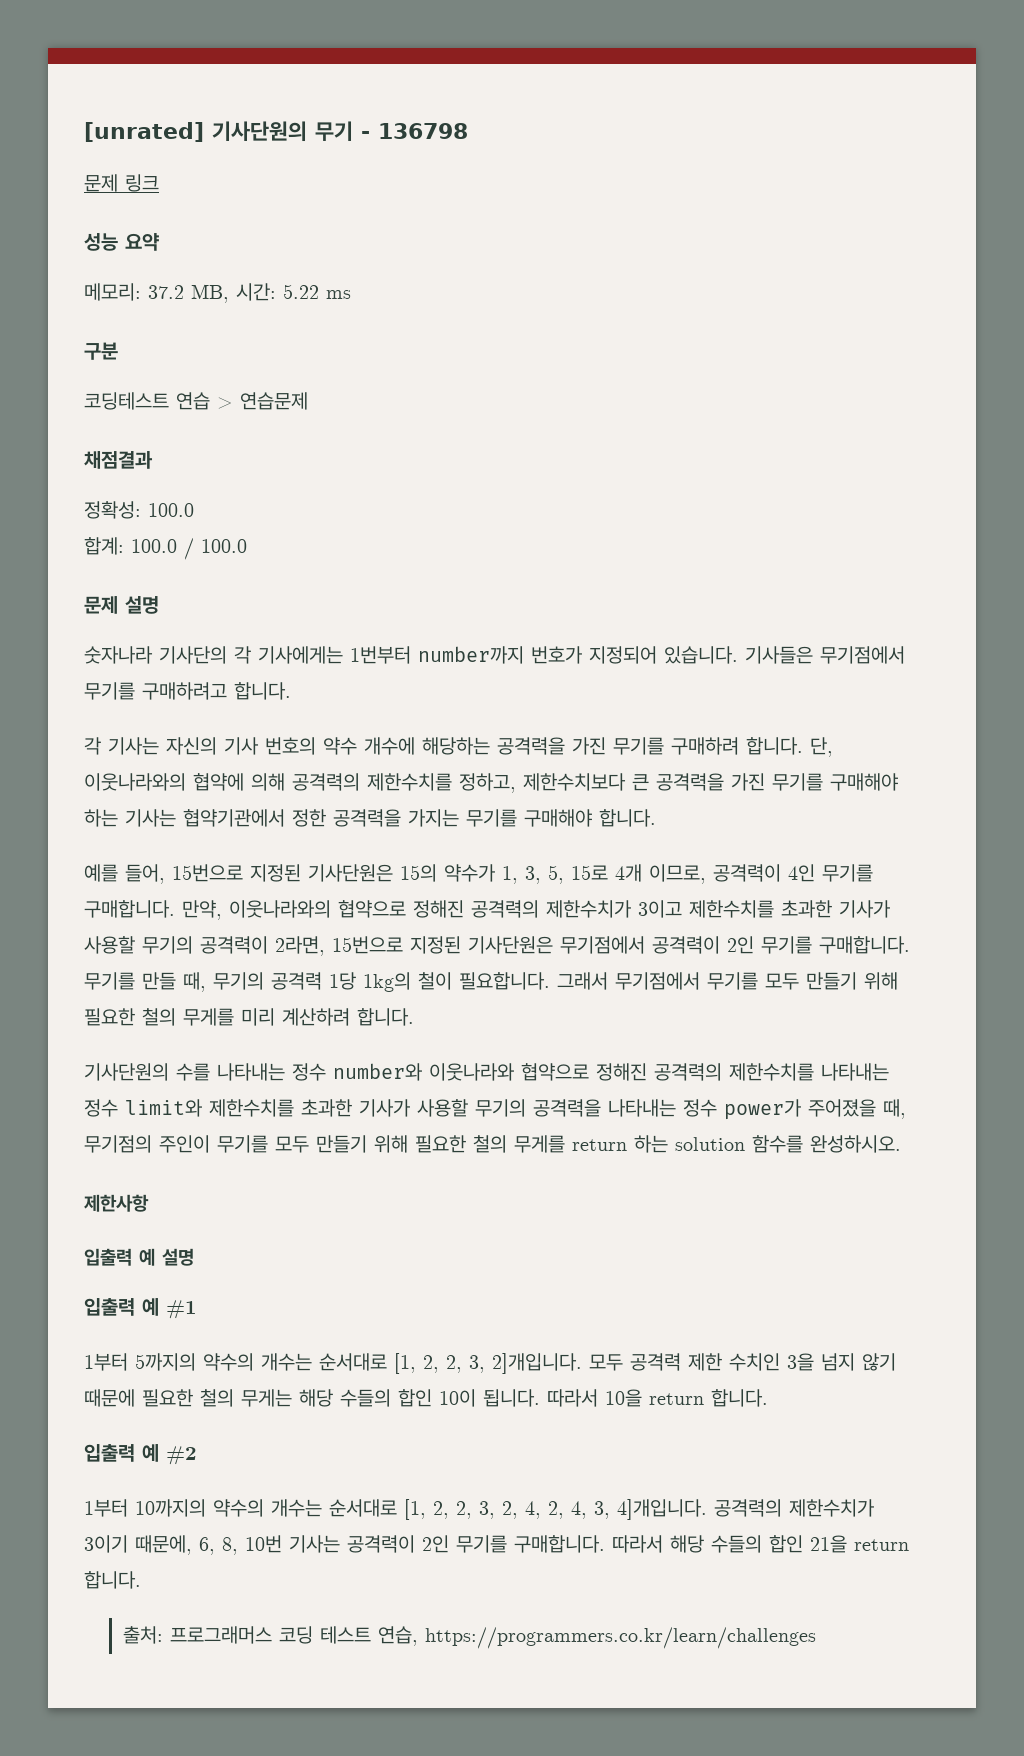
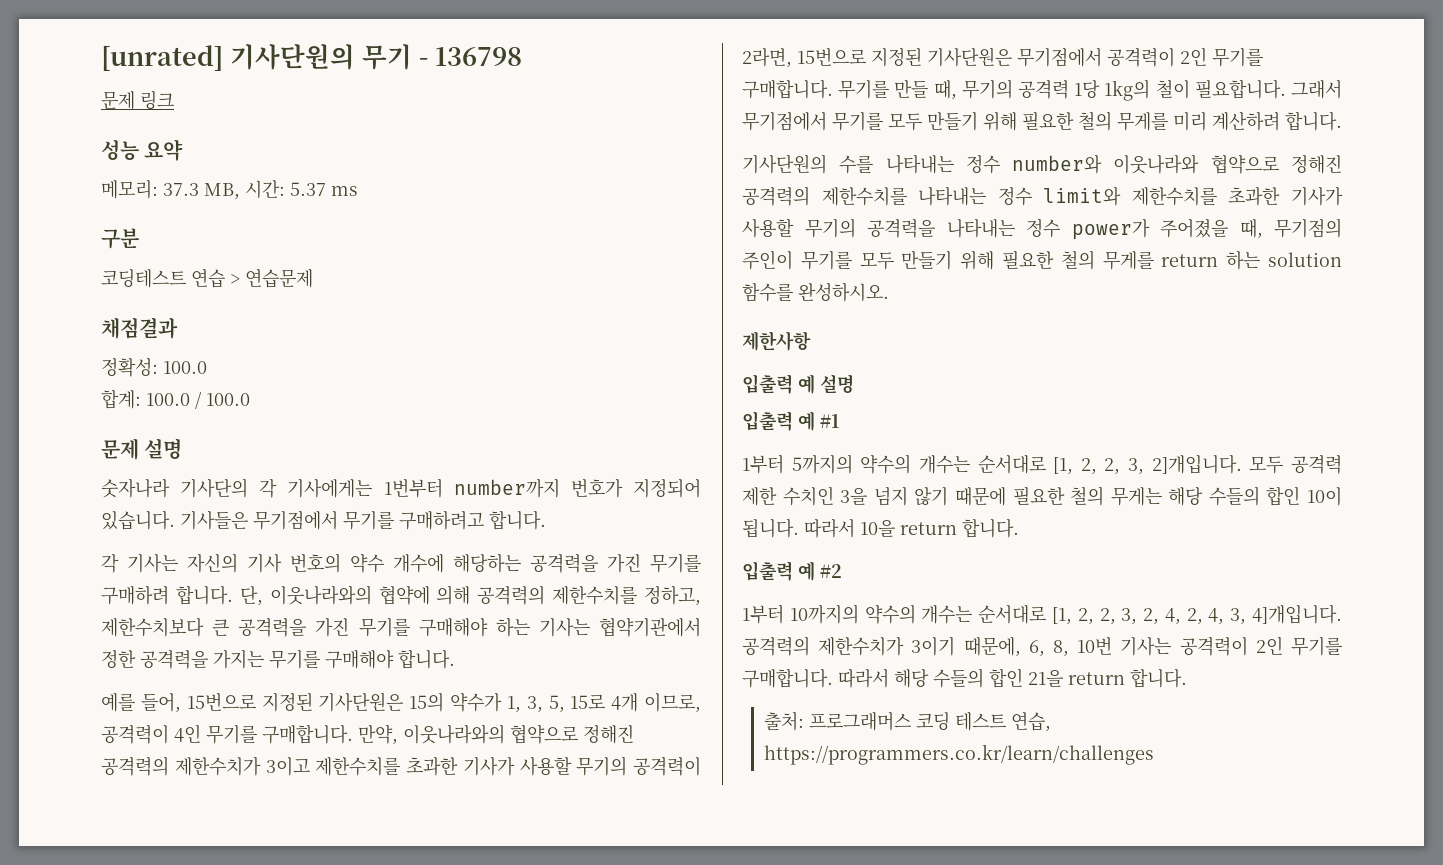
- 메모리: 37.2 MB, 시간: 5.22 ms
+ 메모리: 37.3 MB, 시간: 5.37 ms

